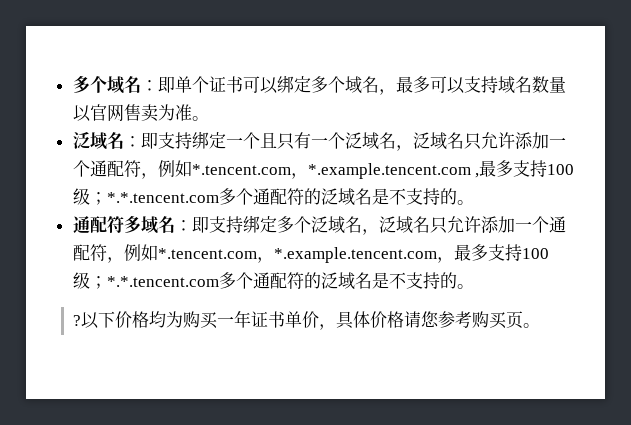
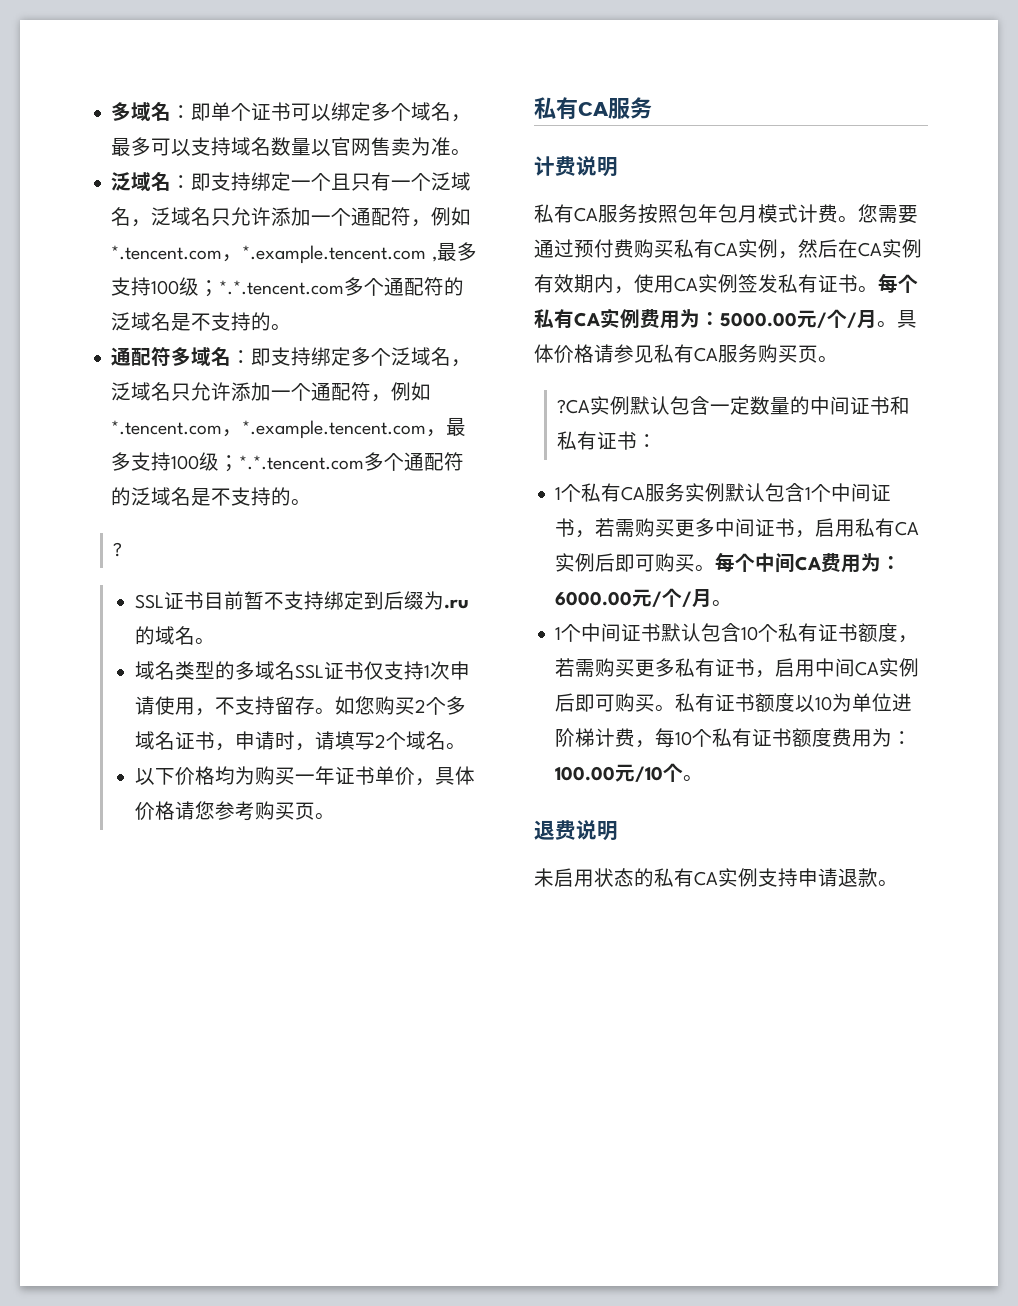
- 多个域名：即单个证书可以绑定多个域名，最多可以支持域名数量以官网售卖为准。
+ 多域名：即单个证书可以绑定多个域名，最多可以支持域名数量以官网售卖为准。
- ?以下价格均为购买一年证书单价，具体价格请您参考购买页。
+ ?
+ SSL证书目前暂不支持绑定到后缀为.ru的域名。
+ 域名类型的多域名SSL证书仅支持1次申请使用，不支持留存。如您购买2个多域名证书，申请时，请填写2个域名。
+ 以下价格均为购买一年证书单价，具体价格请您参考购买页。
+ 私有CA服务
+ 计费说明
+ 私有CA服务按照包年包月模式计费。您需要通过预付费购买私有CA实例，然后在CA实例有效期内，使用CA实例签发私有证书。每个私有CA实例费用为：5000.00元/个/月。具体价格请参见私有CA服务购买页。
+ ?CA实例默认包含一定数量的中间证书和私有证书：
+ 1个私有CA服务实例默认包含1个中间证书，若需购买更多中间证书，启用私有CA实例后即可购买。每个中间CA费用为：6000.00元/个/月。
+ 1个中间证书默认包含10个私有证书额度，若需购买更多私有证书，启用中间CA实例后即可购买。私有证书额度以10为单位进阶梯计费，每10个私有证书额度费用为：100.00元/10个。
+ 退费说明
+ 未启用状态的私有CA实例支持申请退款。

